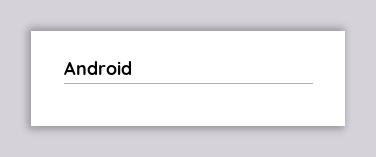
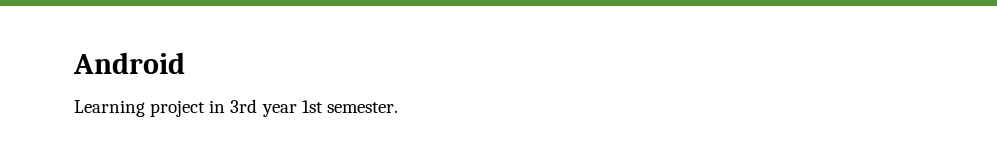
+ Learning project in 3rd year 1st semester.

